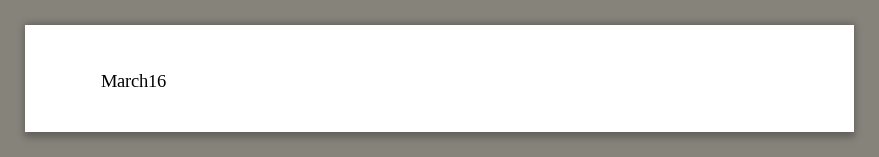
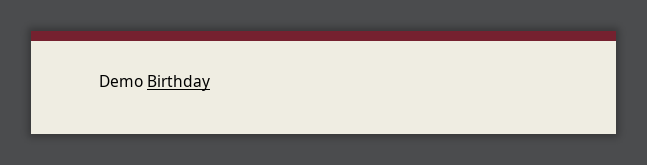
- March16
+ Demo Birthday

